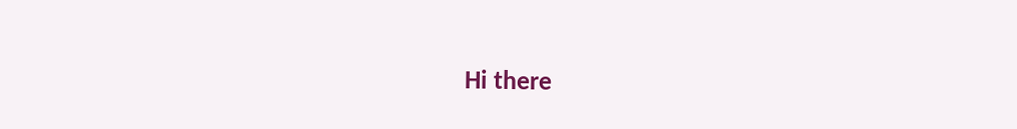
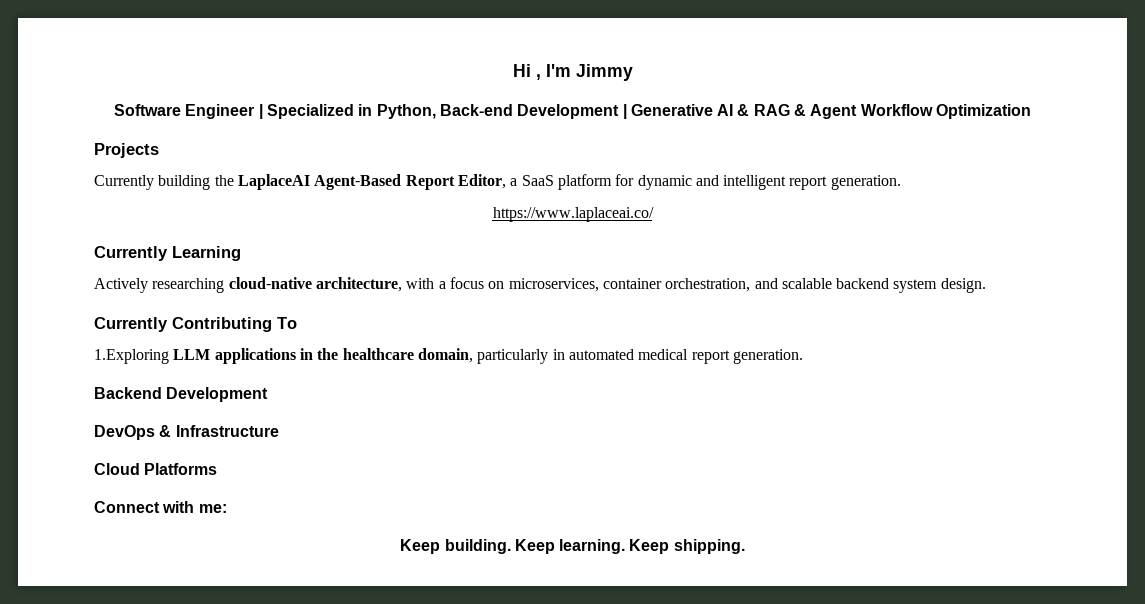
- Hi there
+ Hi , I'm Jimmy
+ Software Engineer | Specialized in Python, Back-end Development | Generative AI & RAG & Agent Workflow Optimization
+ Projects
+ Currently building the LaplaceAI Agent-Based Report Editor, a SaaS platform for dynamic and intelligent report generation.
+ https://www.laplaceai.co/
+ Currently Learning
+ Actively researching cloud-native architecture, with a focus on microservices, container orchestration, and scalable backend system design.
+ Currently Contributing To
+ 1.Exploring LLM applications in the healthcare domain, particularly in automated medical report generation.
+ Backend Development
+ DevOps & Infrastructure
+ Cloud Platforms
+ Connect with me:
+ Keep building. Keep learning. Keep shipping.

